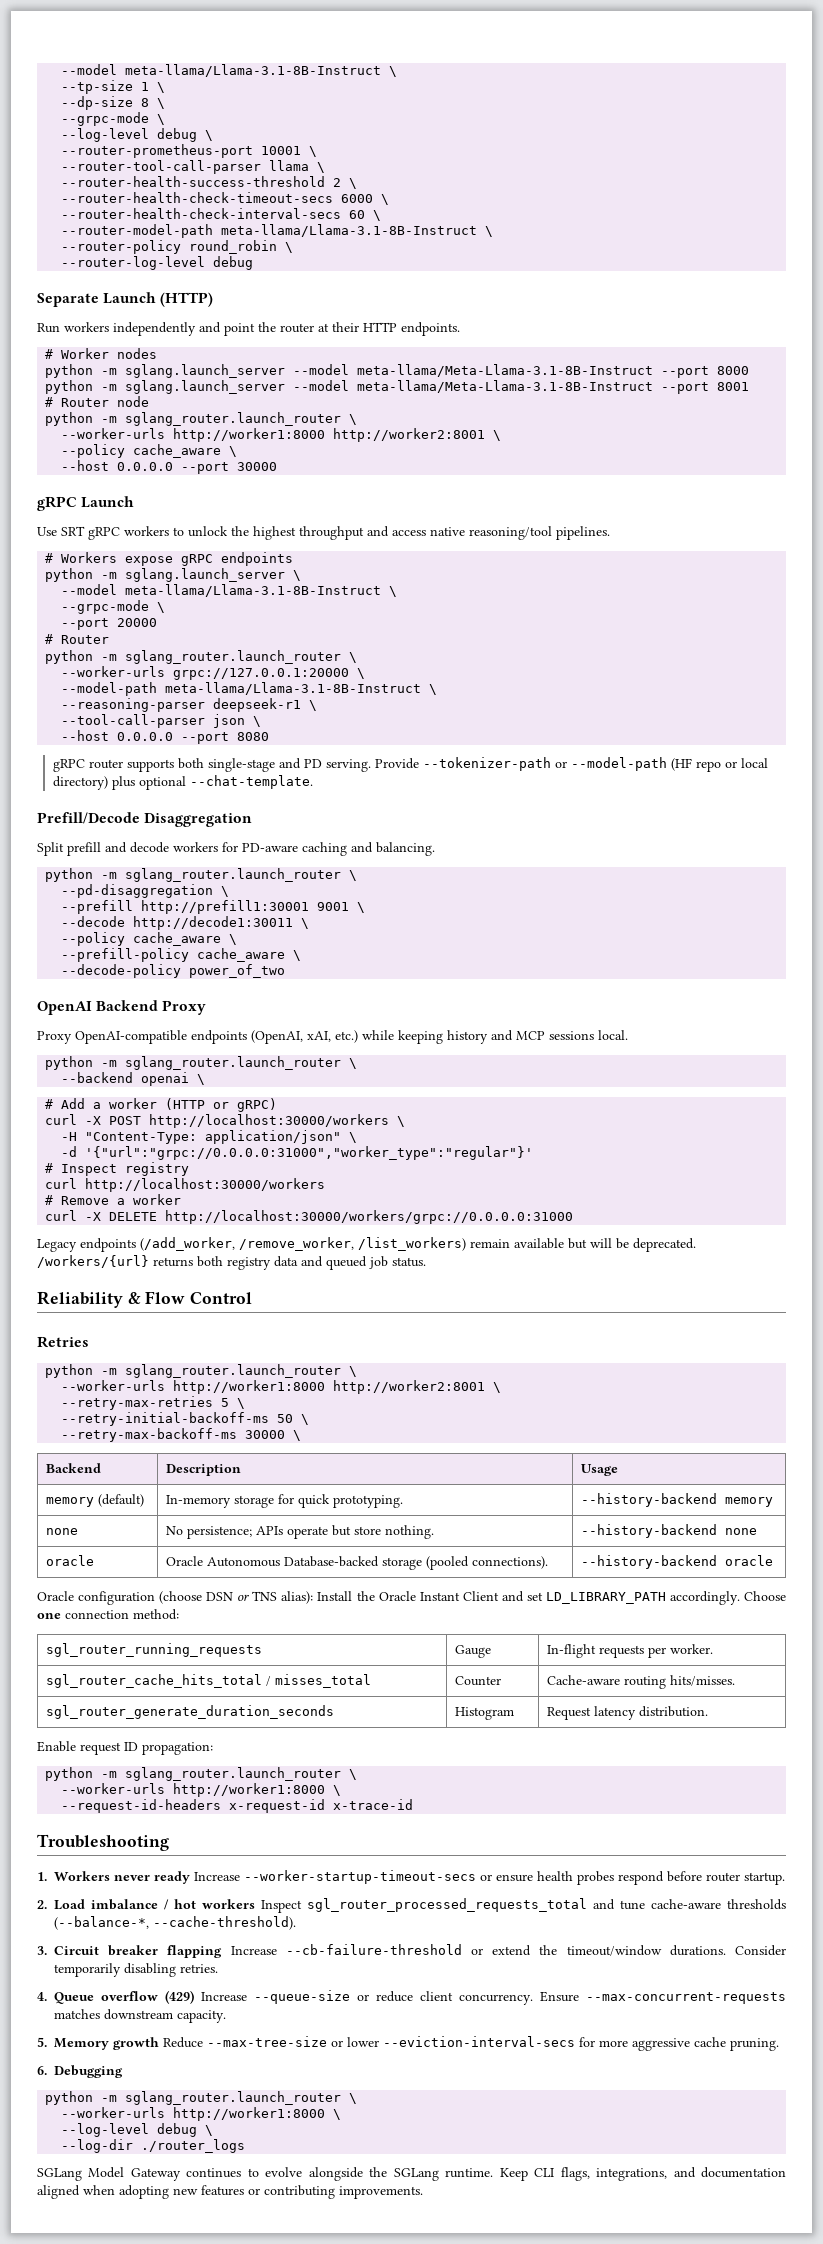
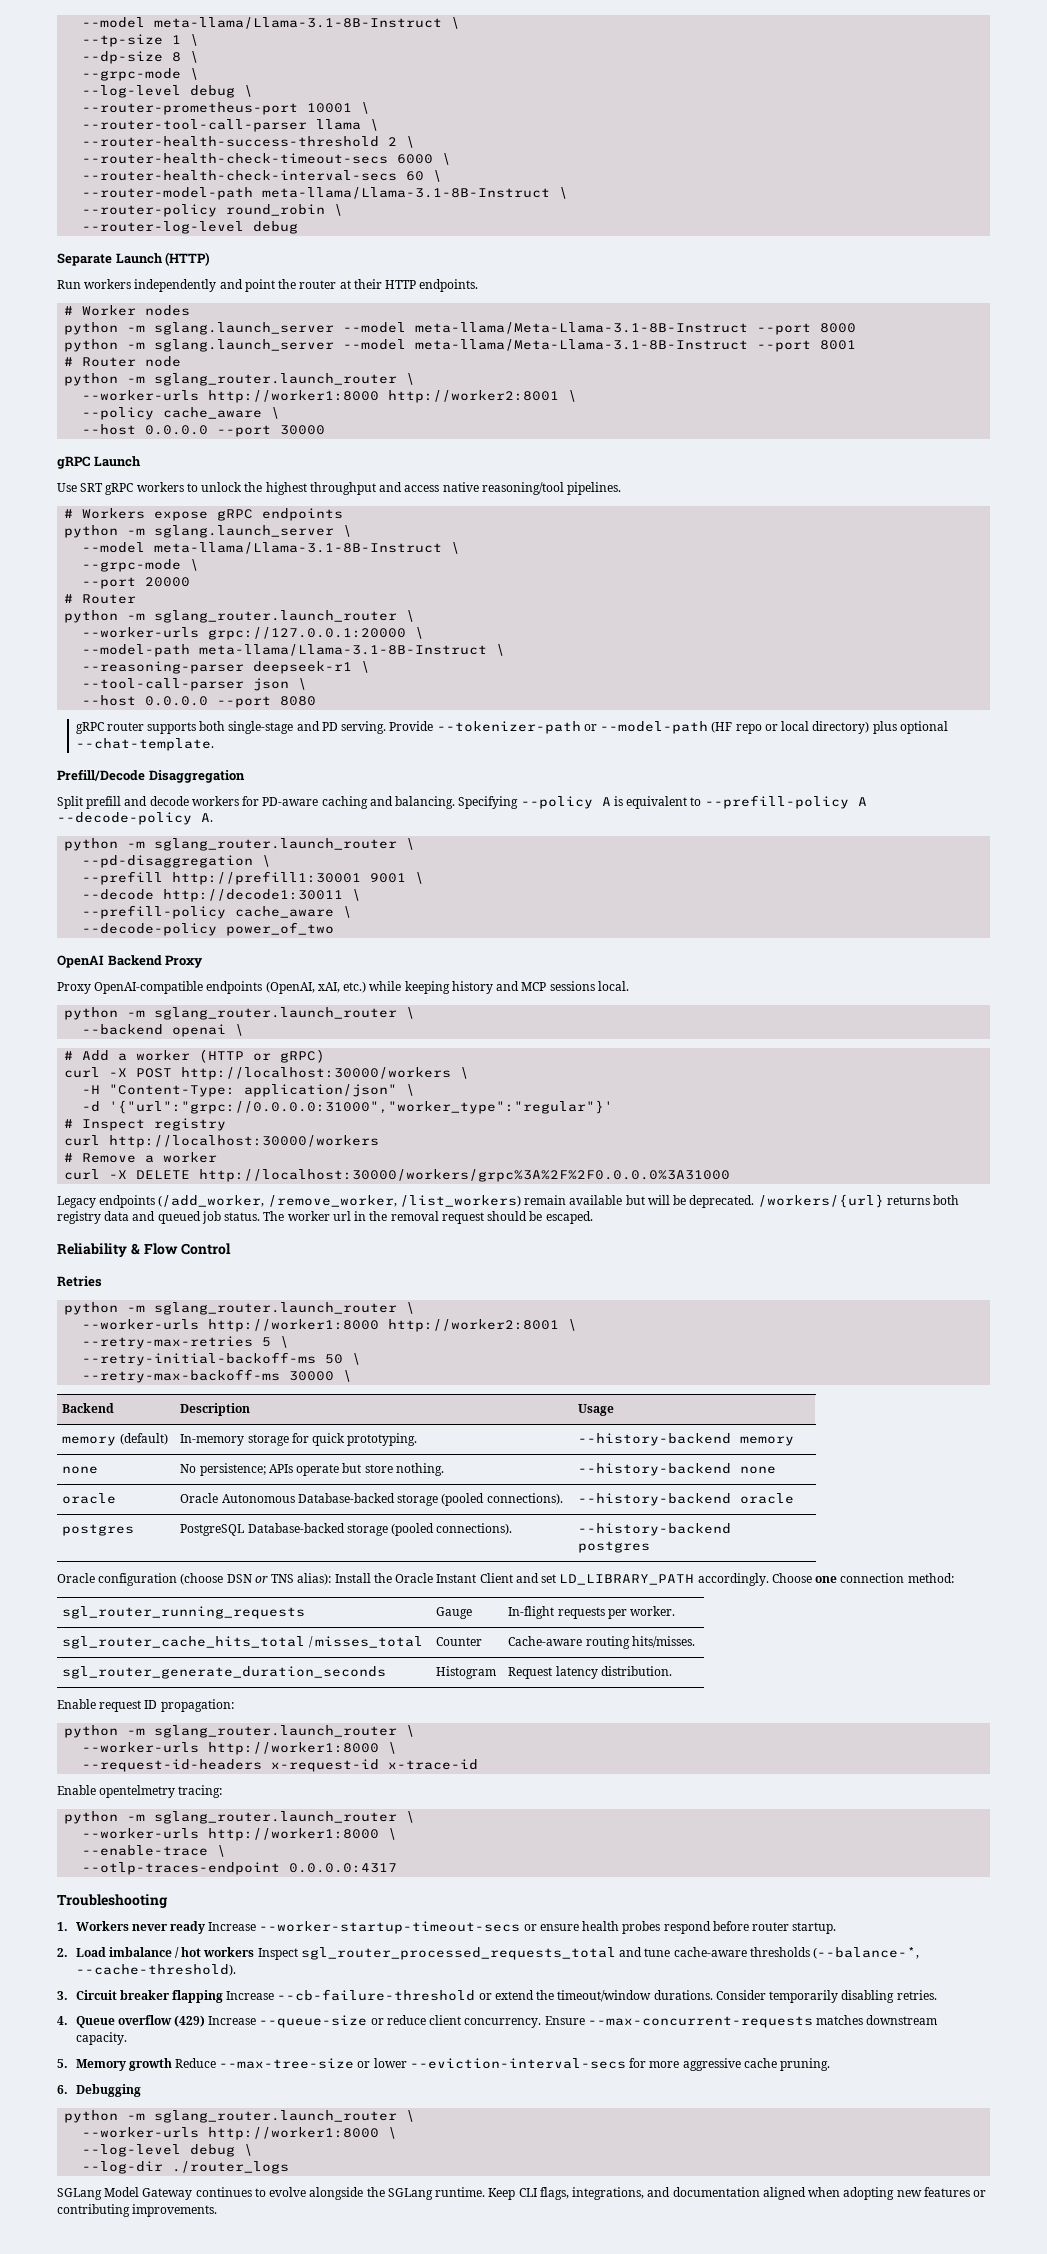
+ Specifying --policy A is equivalent to --prefill-policy A --decode-policy A.
  --decode http://decode1:30011 \
- --policy cache_aware \
- curl -X DELETE http://localhost:30000/workers/grpc://0.0.0.0:31000
+ curl -X DELETE http://localhost:30000/workers/grpc%3A%2F%2F0.0.0.0%3A31000
+ The worker url in the removal request should be escaped.
+ postgres | PostgreSQL Database-backed storage (pooled connections). | --history-backend postgres
+ Enable opentelmetry tracing:
+ python -m sglang_router.launch_router \
+ --worker-urls http://worker1:8000 \
+ --enable-trace \
+ --otlp-traces-endpoint 0.0.0.0:4317

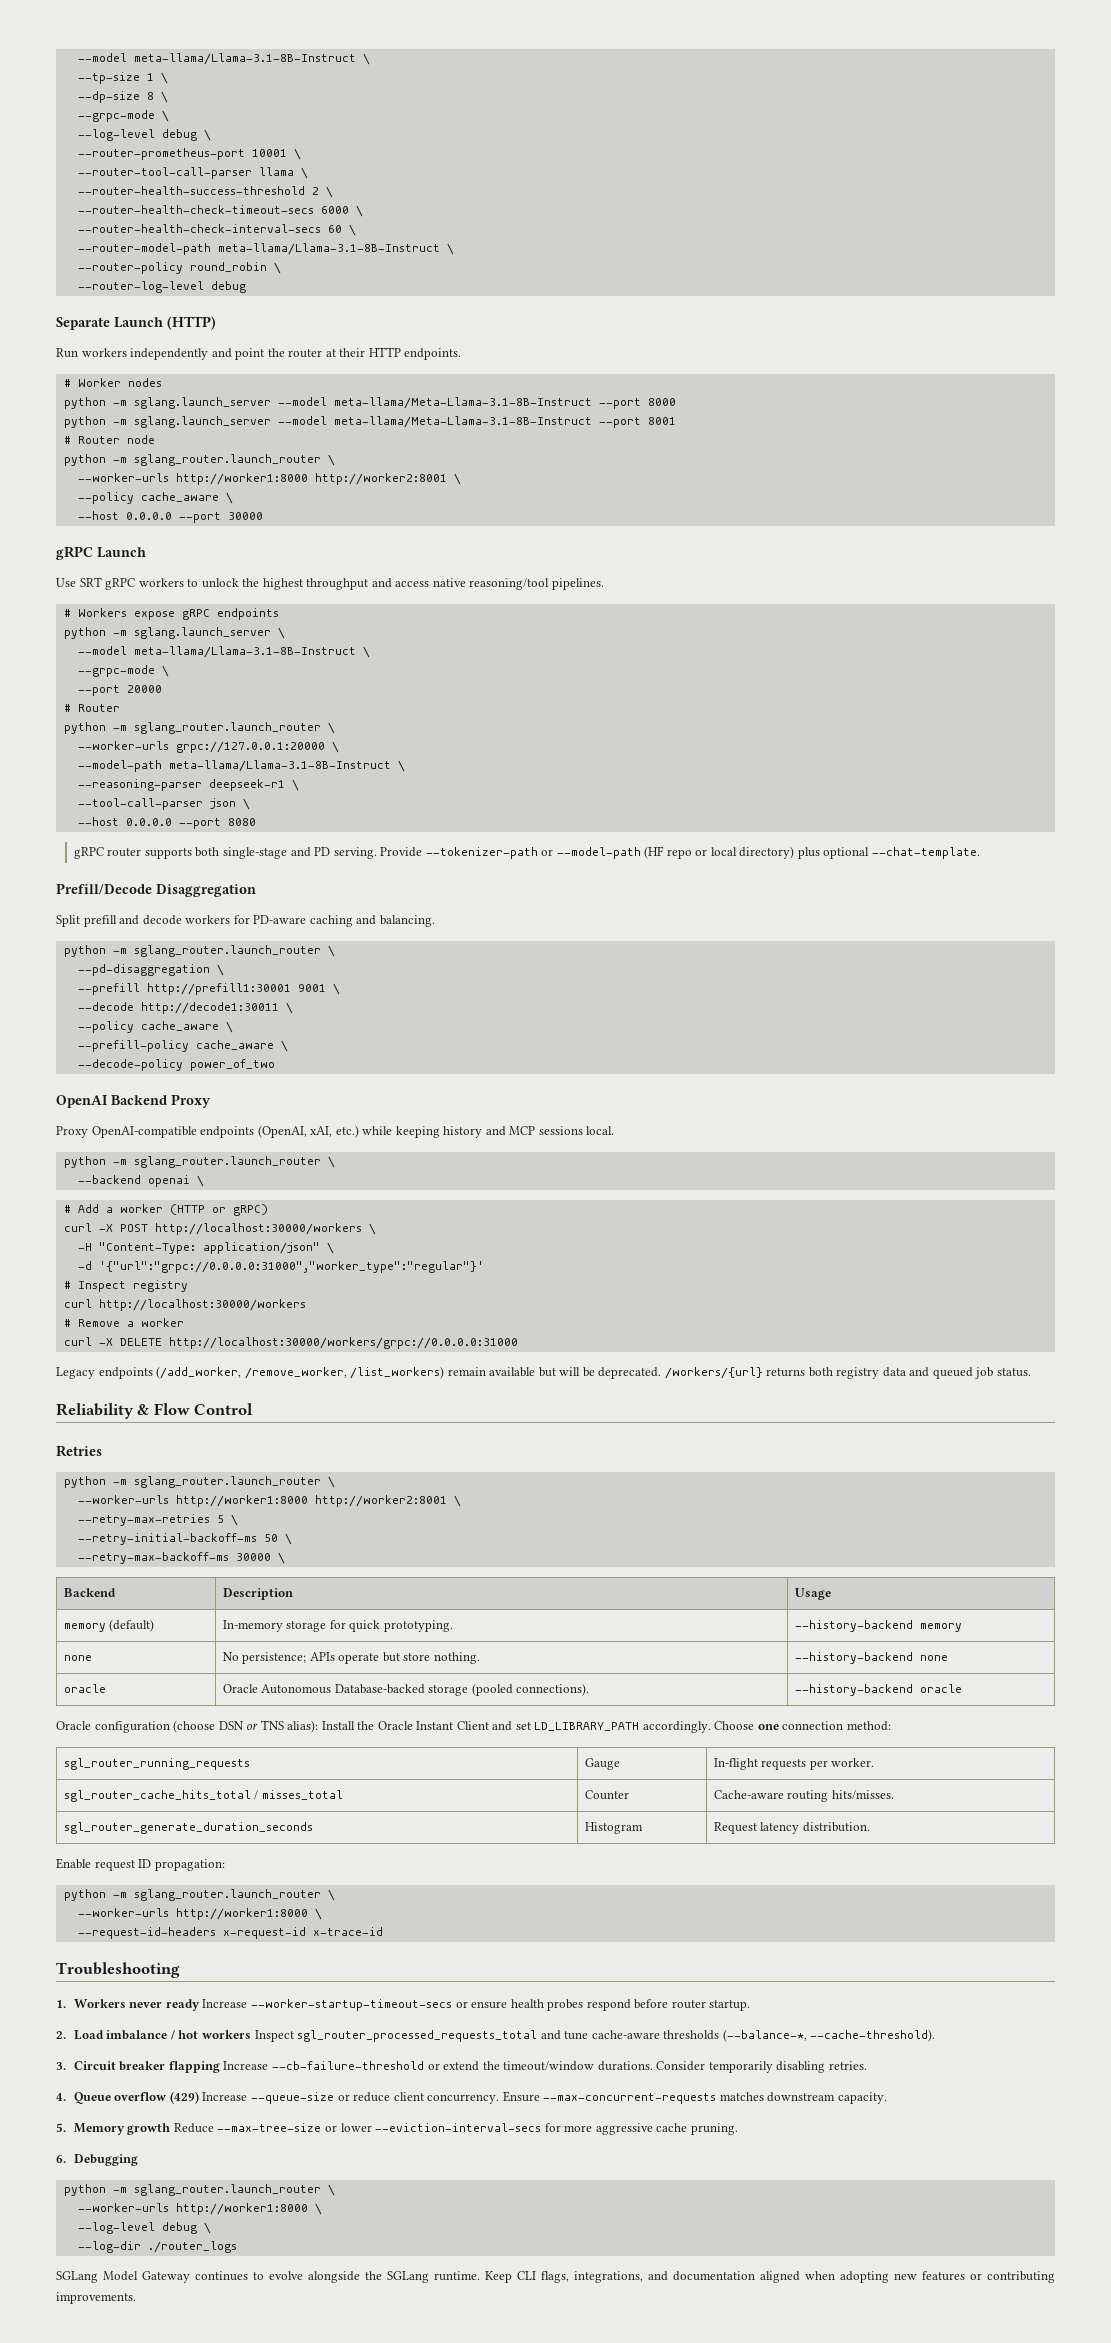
- Specifying --policy A is equivalent to --prefill-policy A --decode-policy A.
  --decode http://decode1:30011 \
+ --policy cache_aware \
- curl -X DELETE http://localhost:30000/workers/grpc%3A%2F%2F0.0.0.0%3A31000
+ curl -X DELETE http://localhost:30000/workers/grpc://0.0.0.0:31000
- The worker url in the removal request should be escaped.
- postgres | PostgreSQL Database-backed storage (pooled connections). | --history-backend postgres
- Enable opentelmetry tracing:
- python -m sglang_router.launch_router \
- --worker-urls http://worker1:8000 \
- --enable-trace \
- --otlp-traces-endpoint 0.0.0.0:4317

